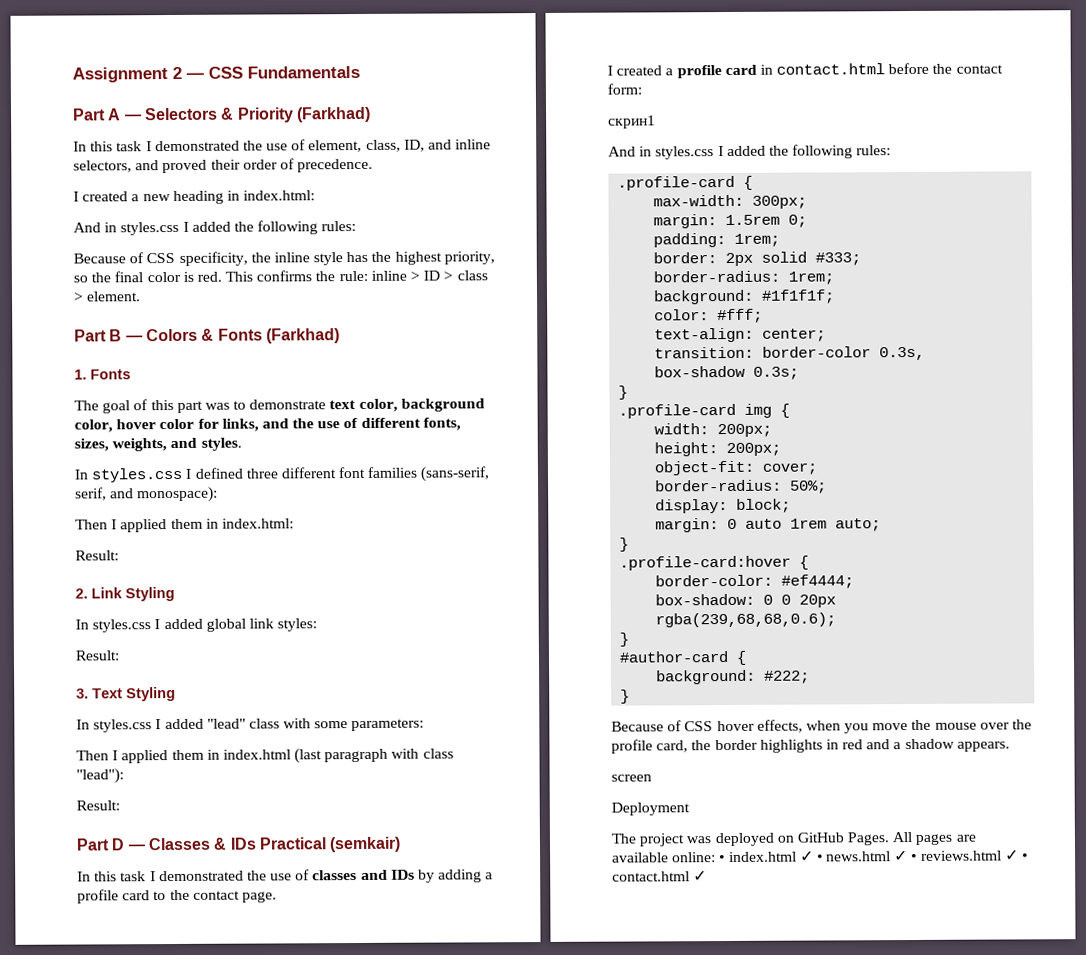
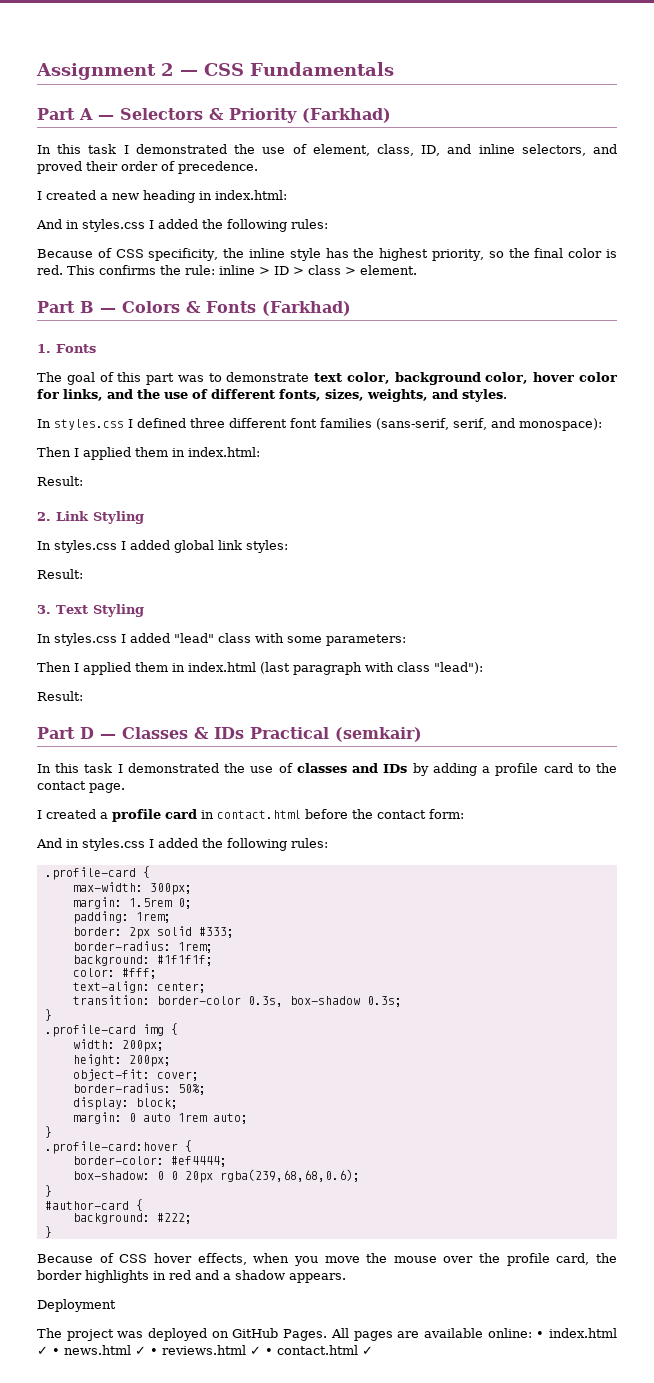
- скрин1
- screen

